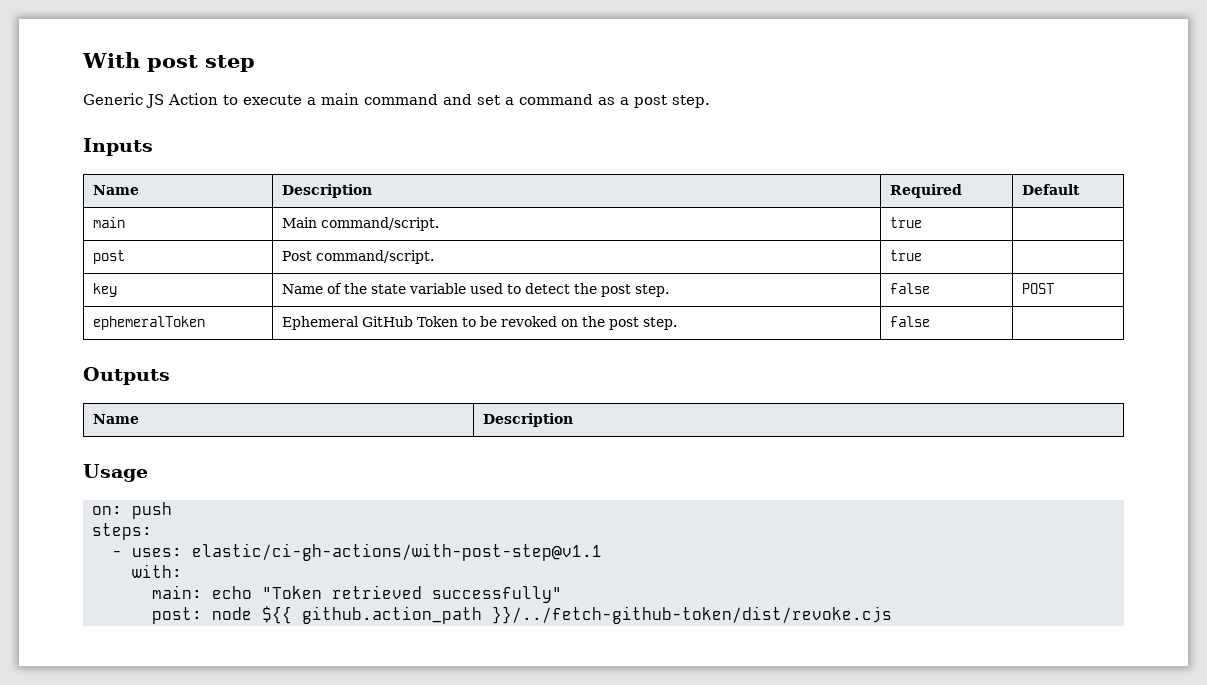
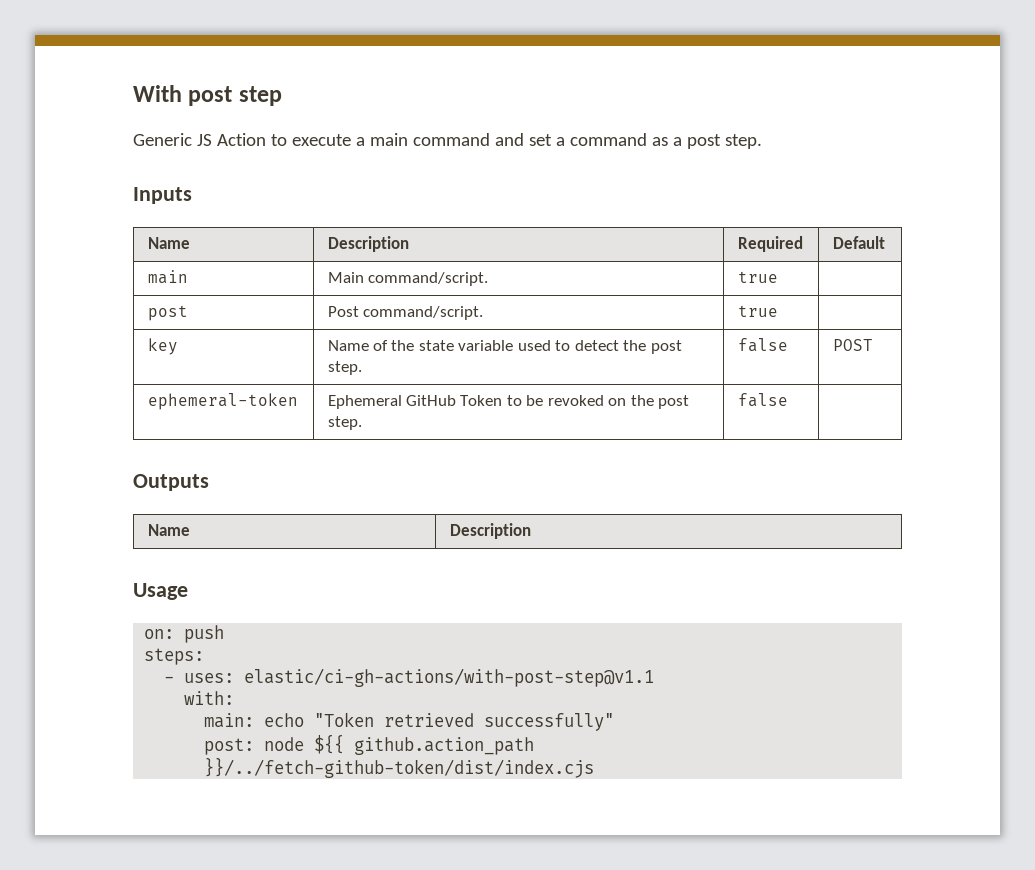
- ephemeralToken | Ephemeral GitHub Token to be revoked on the post step. | false |
+ ephemeral-token | Ephemeral GitHub Token to be revoked on the post step. | false |
- post: node ${{ github.action_path }}/../fetch-github-token/dist/revoke.cjs
+ post: node ${{ github.action_path }}/../fetch-github-token/dist/index.cjs

